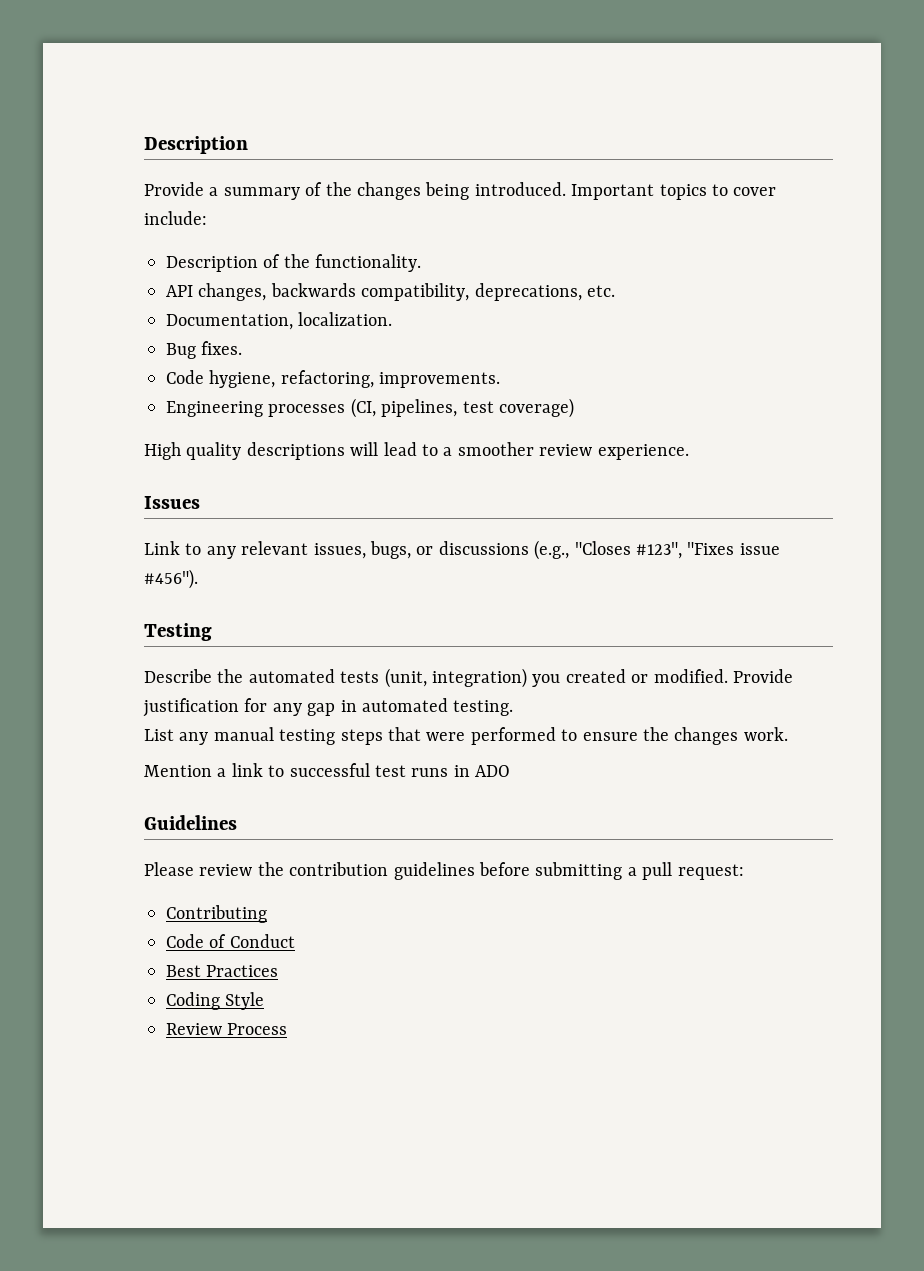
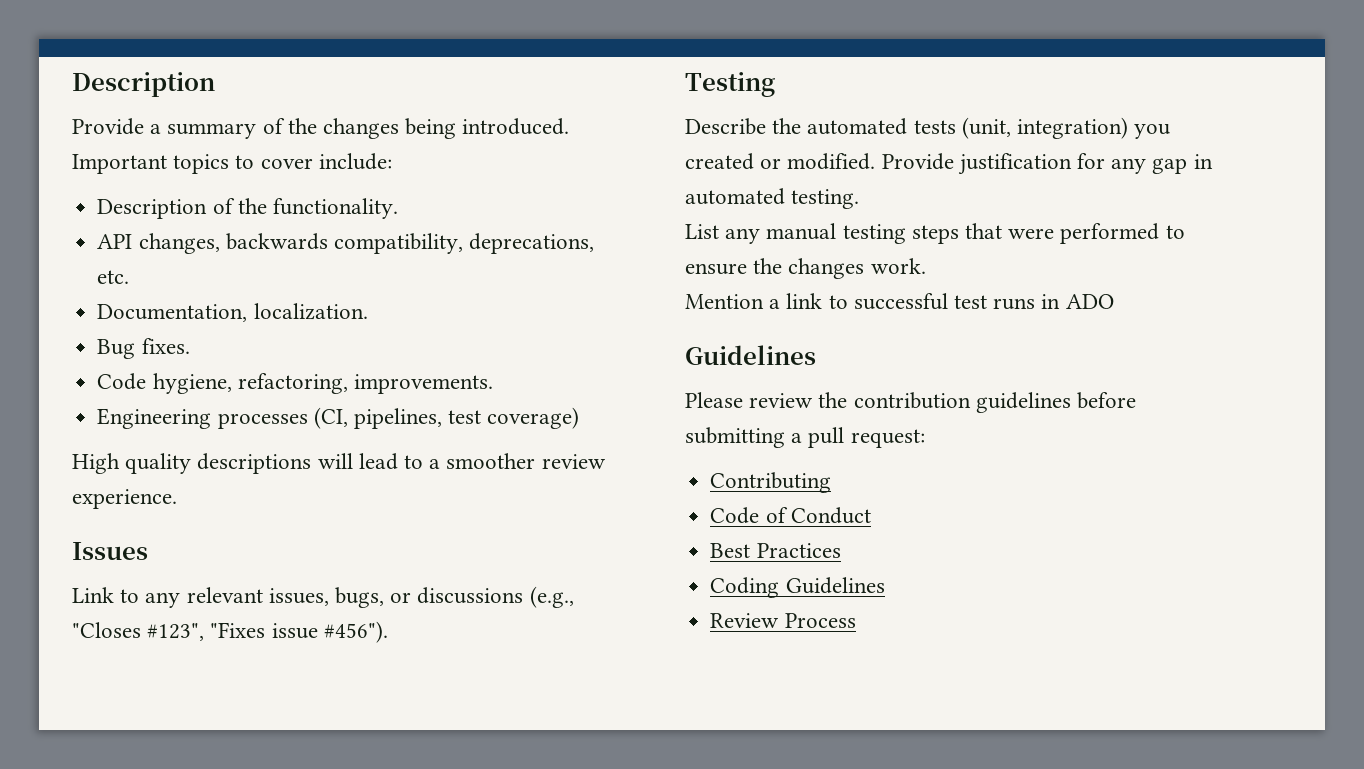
- Coding Style
+ Coding Guidelines

